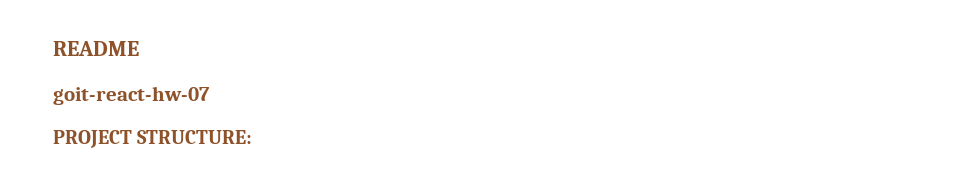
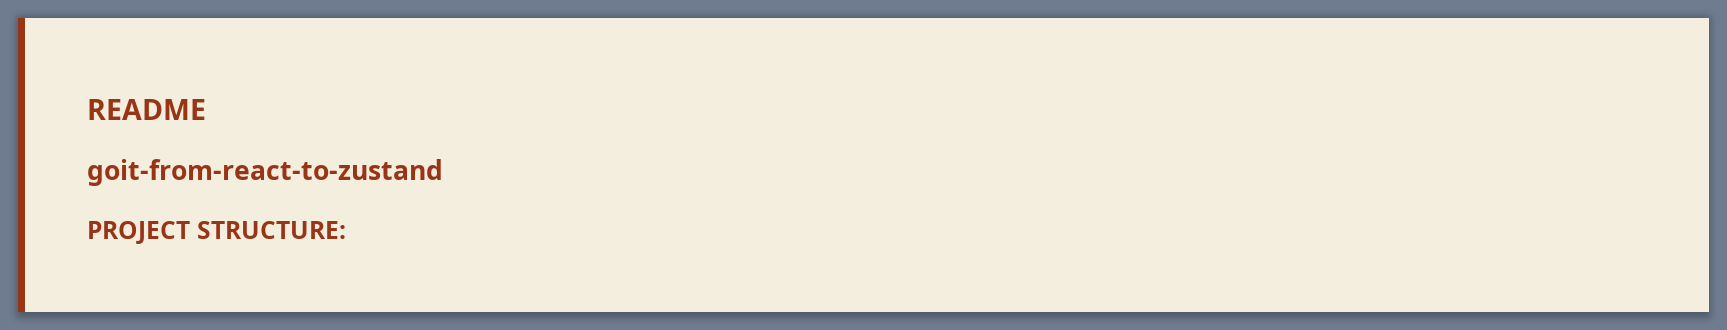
- goit-react-hw-07
+ goit-from-react-to-zustand

